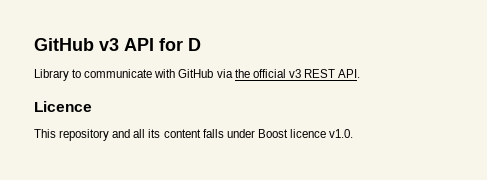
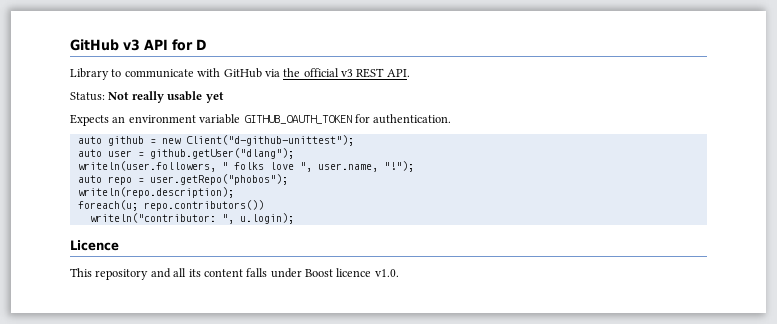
+ Status: Not really usable yet
+ Expects an environment variable GITHUB_OAUTH_TOKEN for authentication.
+ auto github = new Client("d-github-unittest");
+ auto user = github.getUser("dlang");
+ writeln(user.followers, " folks love ", user.name, "!");
+ auto repo = user.getRepo("phobos");
+ writeln(repo.description);
+ foreach(u; repo.contributors())
+ writeln("contributor: ", u.login);

